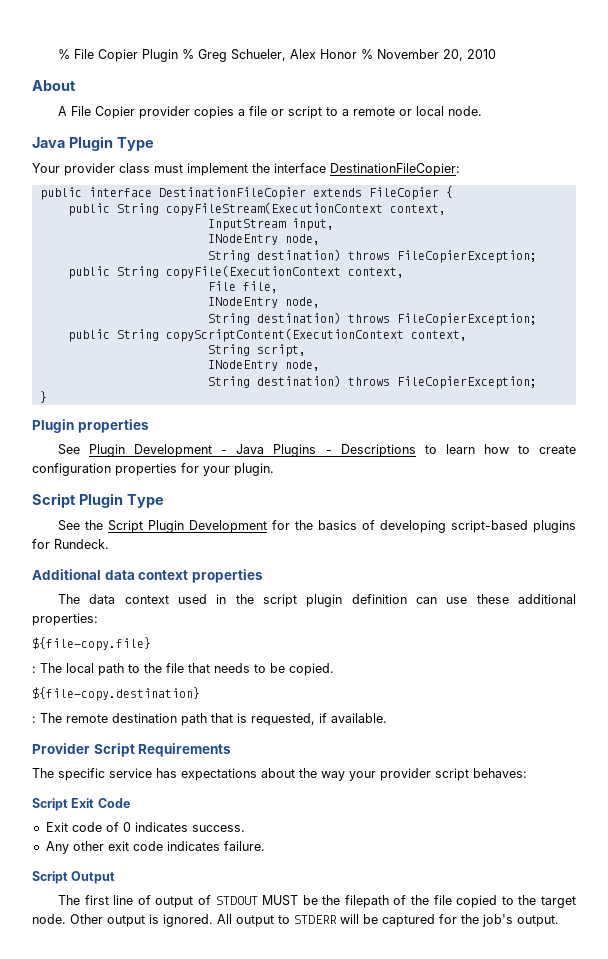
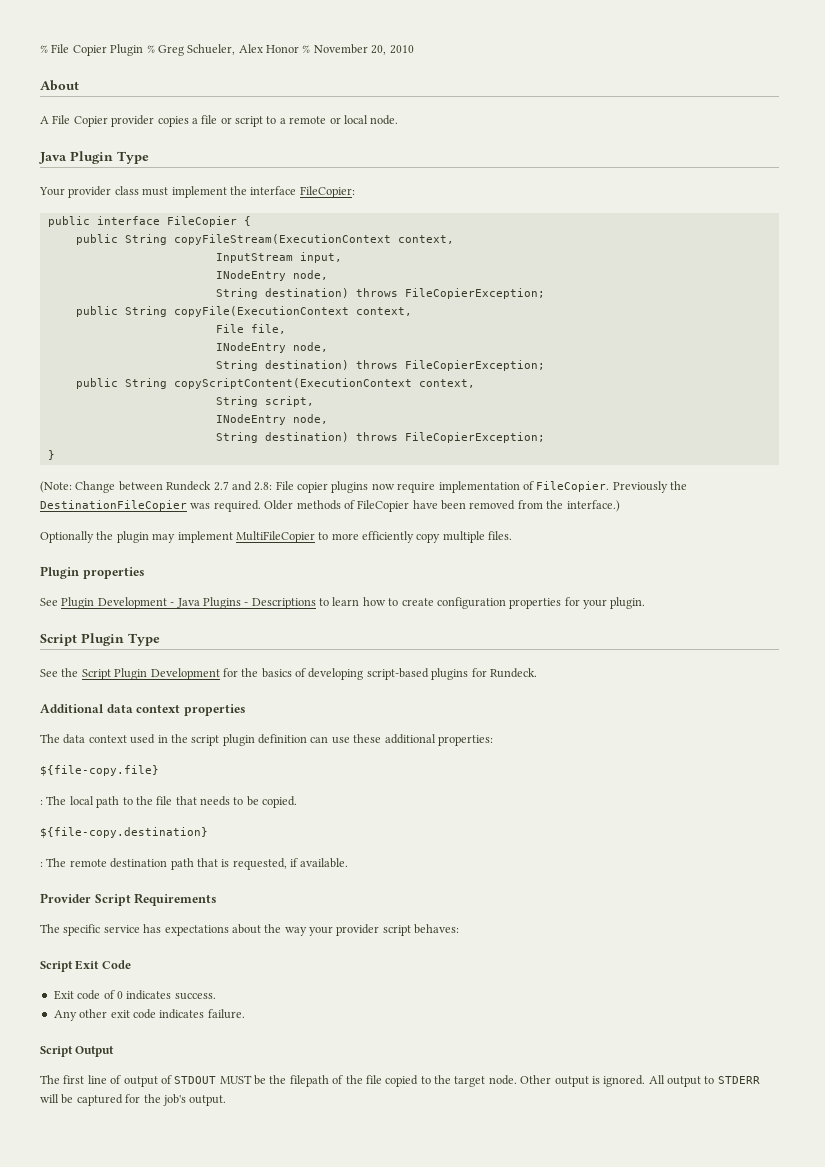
- Your provider class must implement the interface DestinationFileCopier:
+ Your provider class must implement the interface FileCopier:
- public interface DestinationFileCopier extends FileCopier {
+ public interface FileCopier {
+ (Note: Change between Rundeck 2.7 and 2.8: File copier plugins now require implementation of FileCopier. Previously the DestinationFileCopier was required. Older methods of FileCopier have been removed from the interface.)
+ Optionally the plugin may implement MultiFileCopier to more efficiently copy multiple files.

